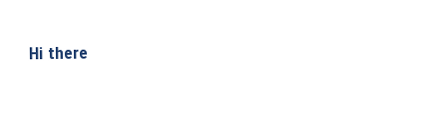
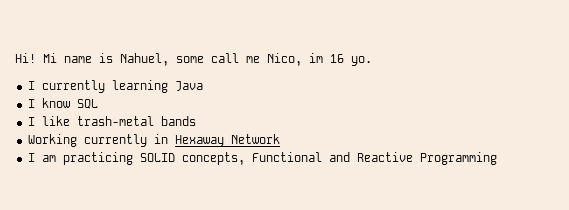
- Hi there
+ Hi! Mi name is Nahuel, some call me Nico, im 16 yo.
+ I currently learning Java
+ I know SQL
+ I like trash-metal bands
+ Working currently in Hexaway Network
+ I am practicing SOLID concepts, Functional and Reactive Programming

